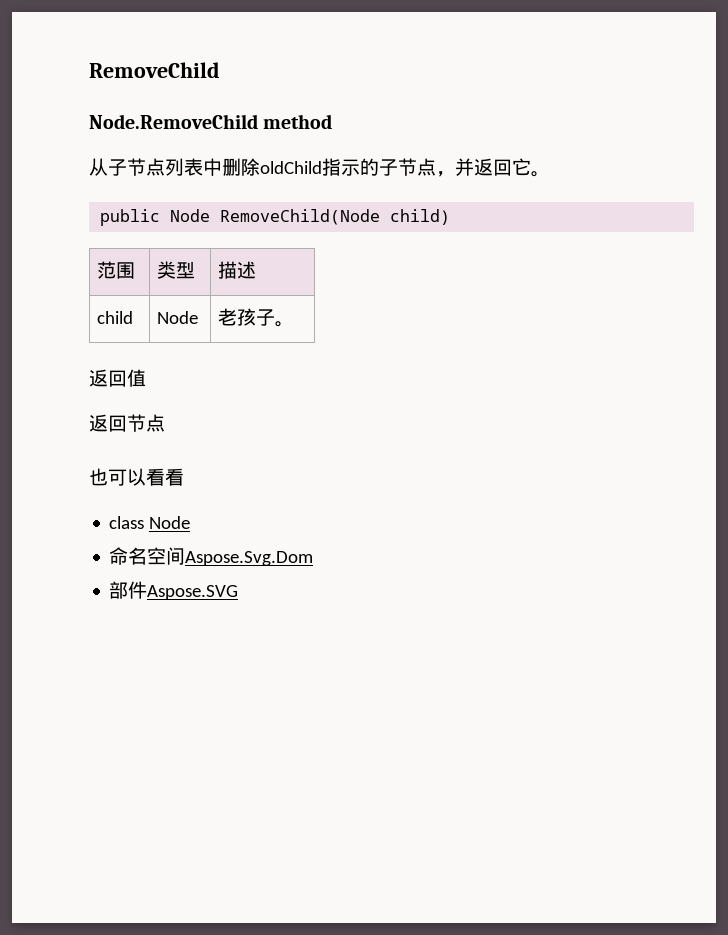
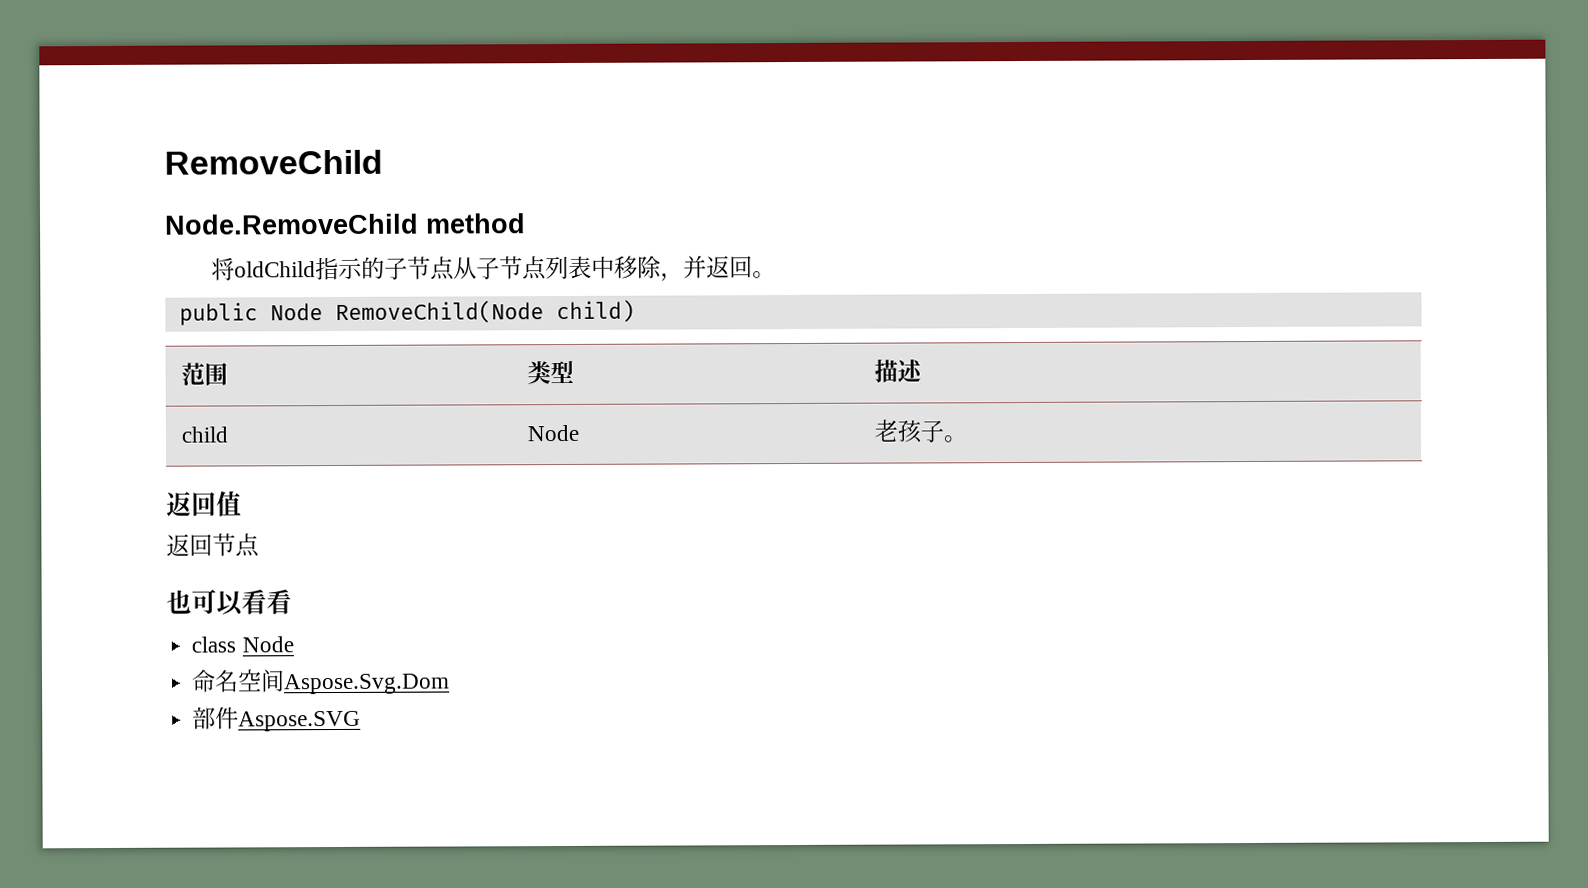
- 从子节点列表中删除oldChild指示的子节点，并返回它。
+ 将oldChild指示的子节点从子节点列表中移除，并返回。

